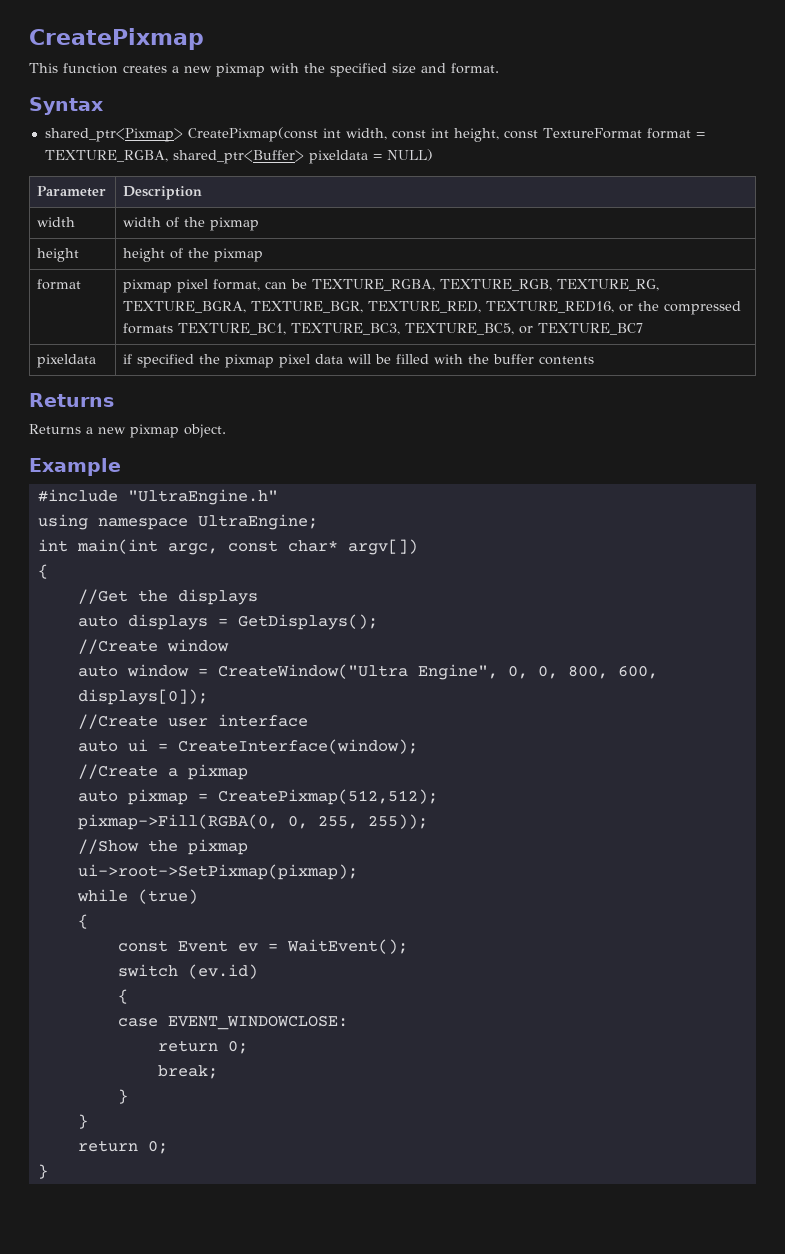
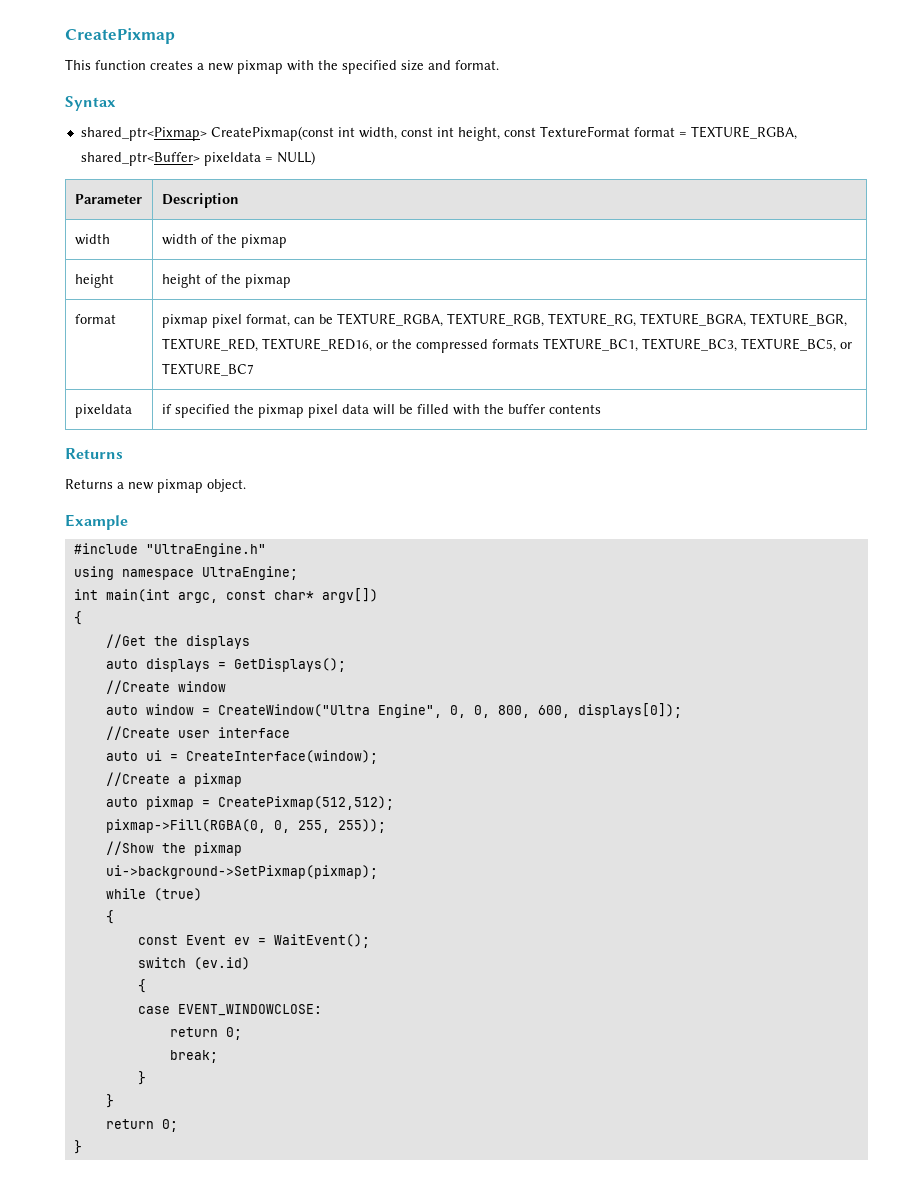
- ui->root->SetPixmap(pixmap);
+ ui->background->SetPixmap(pixmap);

